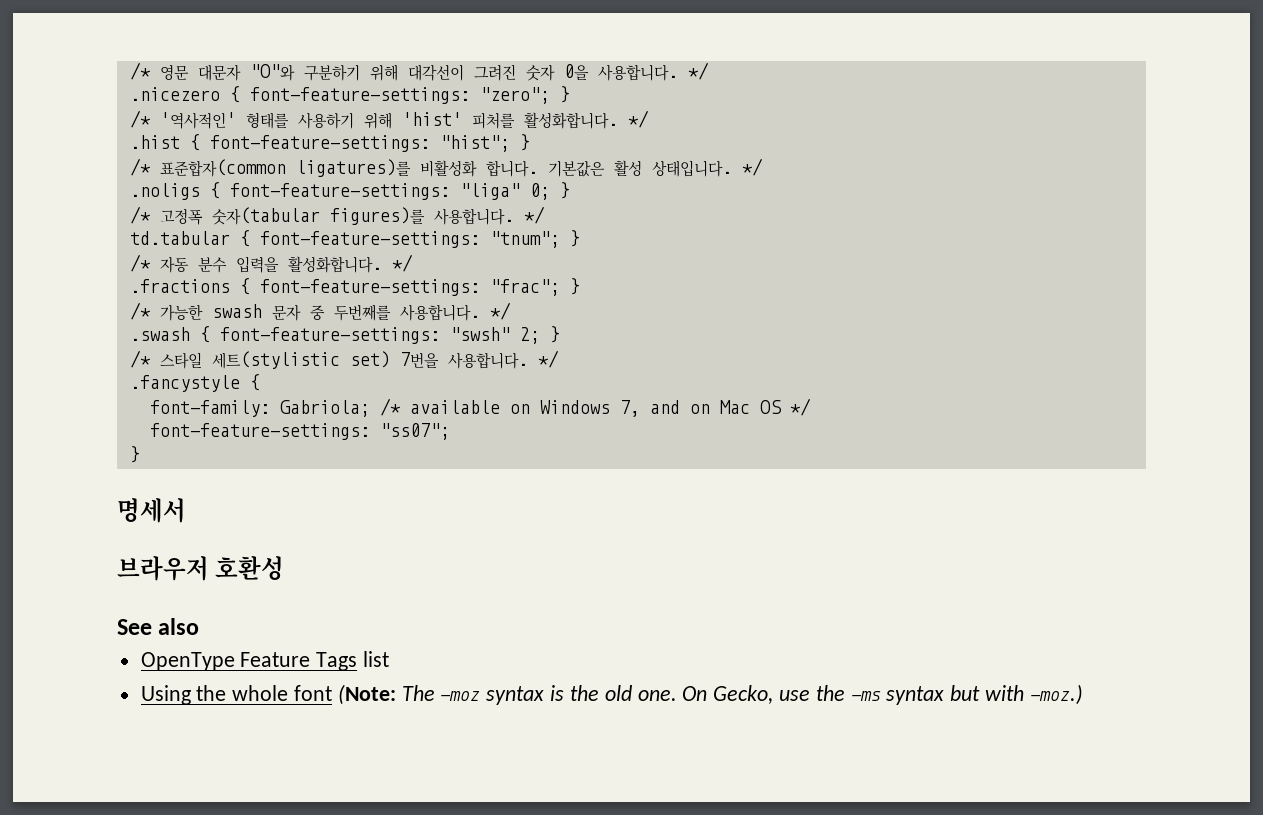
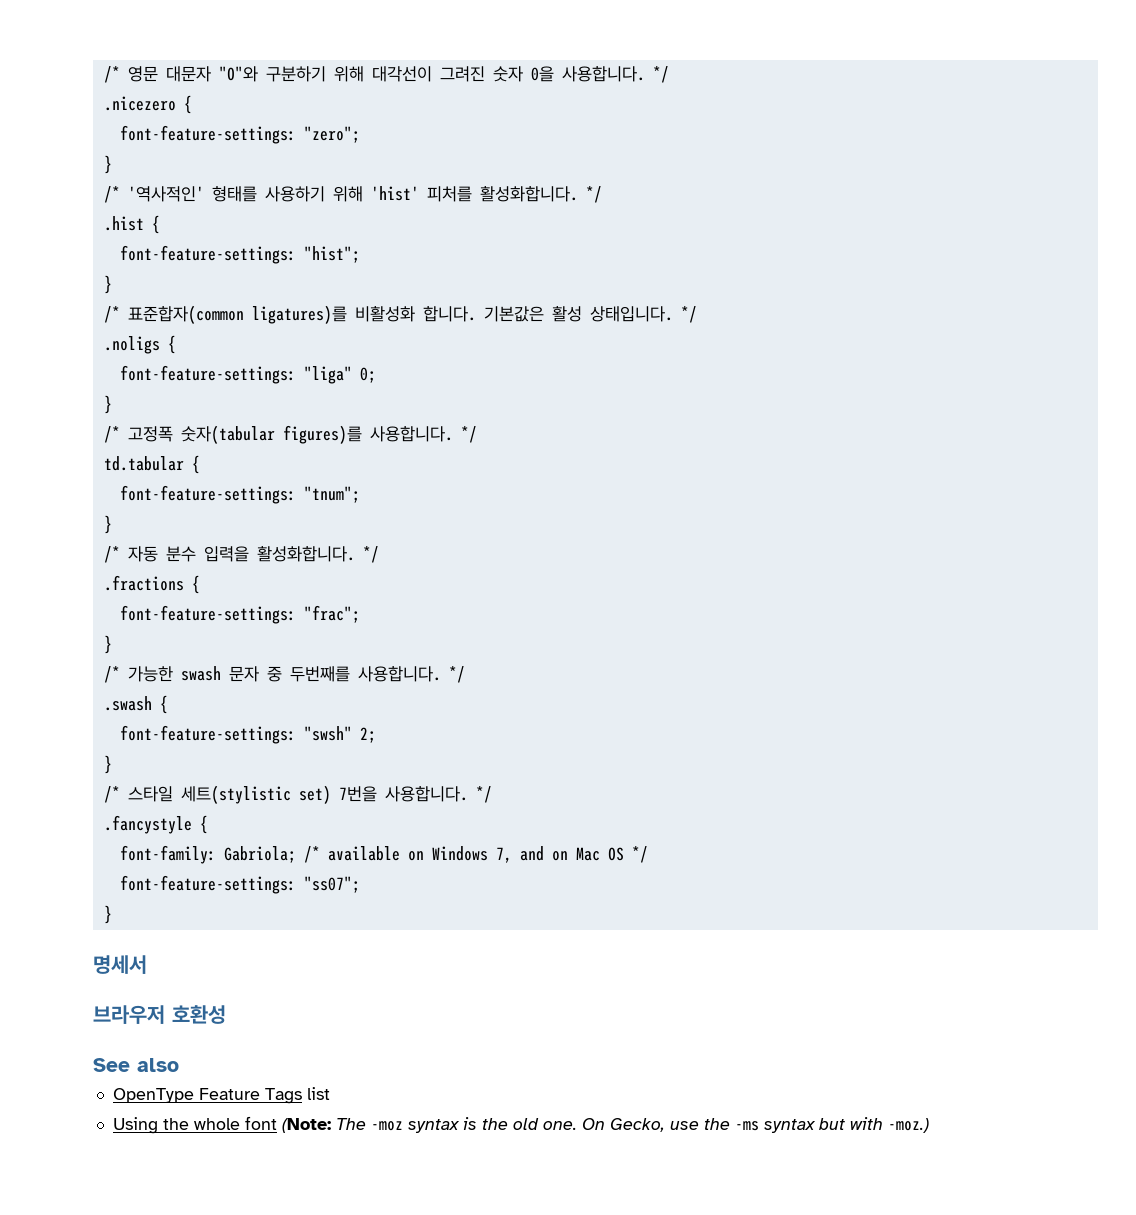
- .nicezero { font-feature-settings: "zero"; }
+ .nicezero {
+ font-feature-settings: "zero";
+ }
- .hist { font-feature-settings: "hist"; }
+ .hist {
+ font-feature-settings: "hist";
+ }
- .noligs { font-feature-settings: "liga" 0; }
+ .noligs {
+ font-feature-settings: "liga" 0;
+ }
- td.tabular { font-feature-settings: "tnum"; }
+ td.tabular {
+ font-feature-settings: "tnum";
+ }
- .fractions { font-feature-settings: "frac"; }
+ .fractions {
+ font-feature-settings: "frac";
+ }
- .swash { font-feature-settings: "swsh" 2; }
+ .swash {
+ font-feature-settings: "swsh" 2;
+ }

